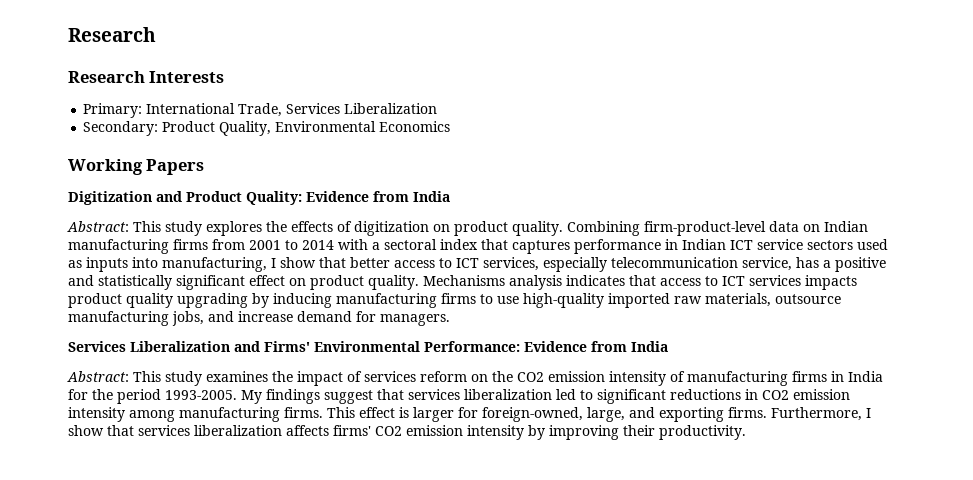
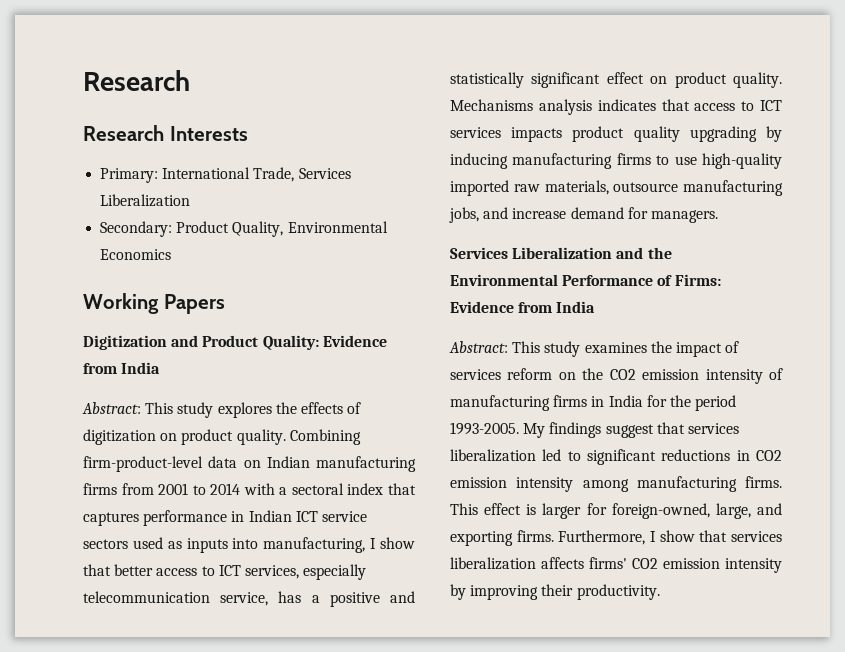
- Services Liberalization and Firms' Environmental Performance: Evidence from India
+ Services Liberalization and the Environmental Performance of Firms: Evidence from India

